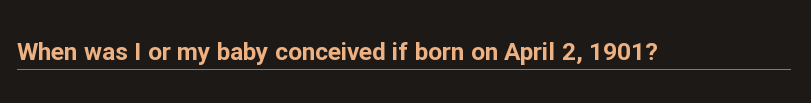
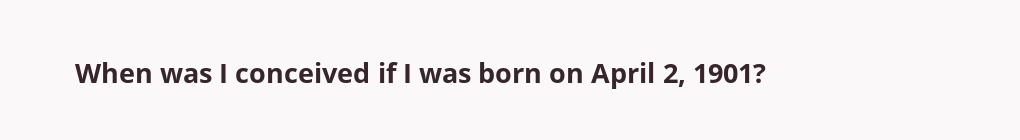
- When was I or my baby conceived if born on April 2, 1901?
+ When was I conceived if I was born on April 2, 1901?

